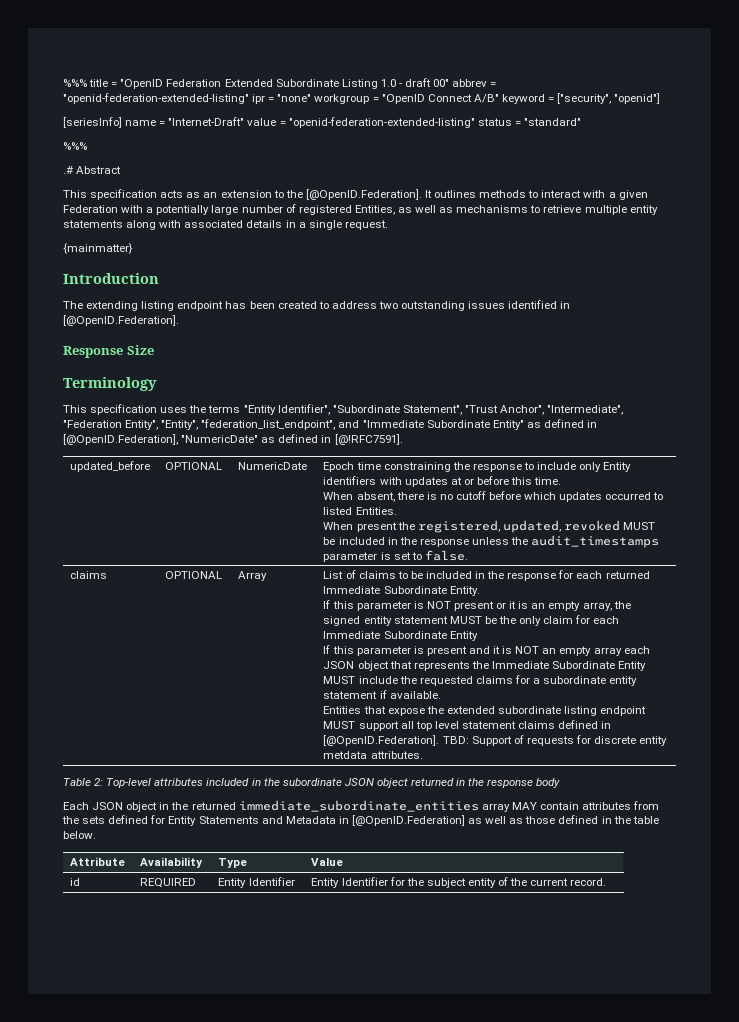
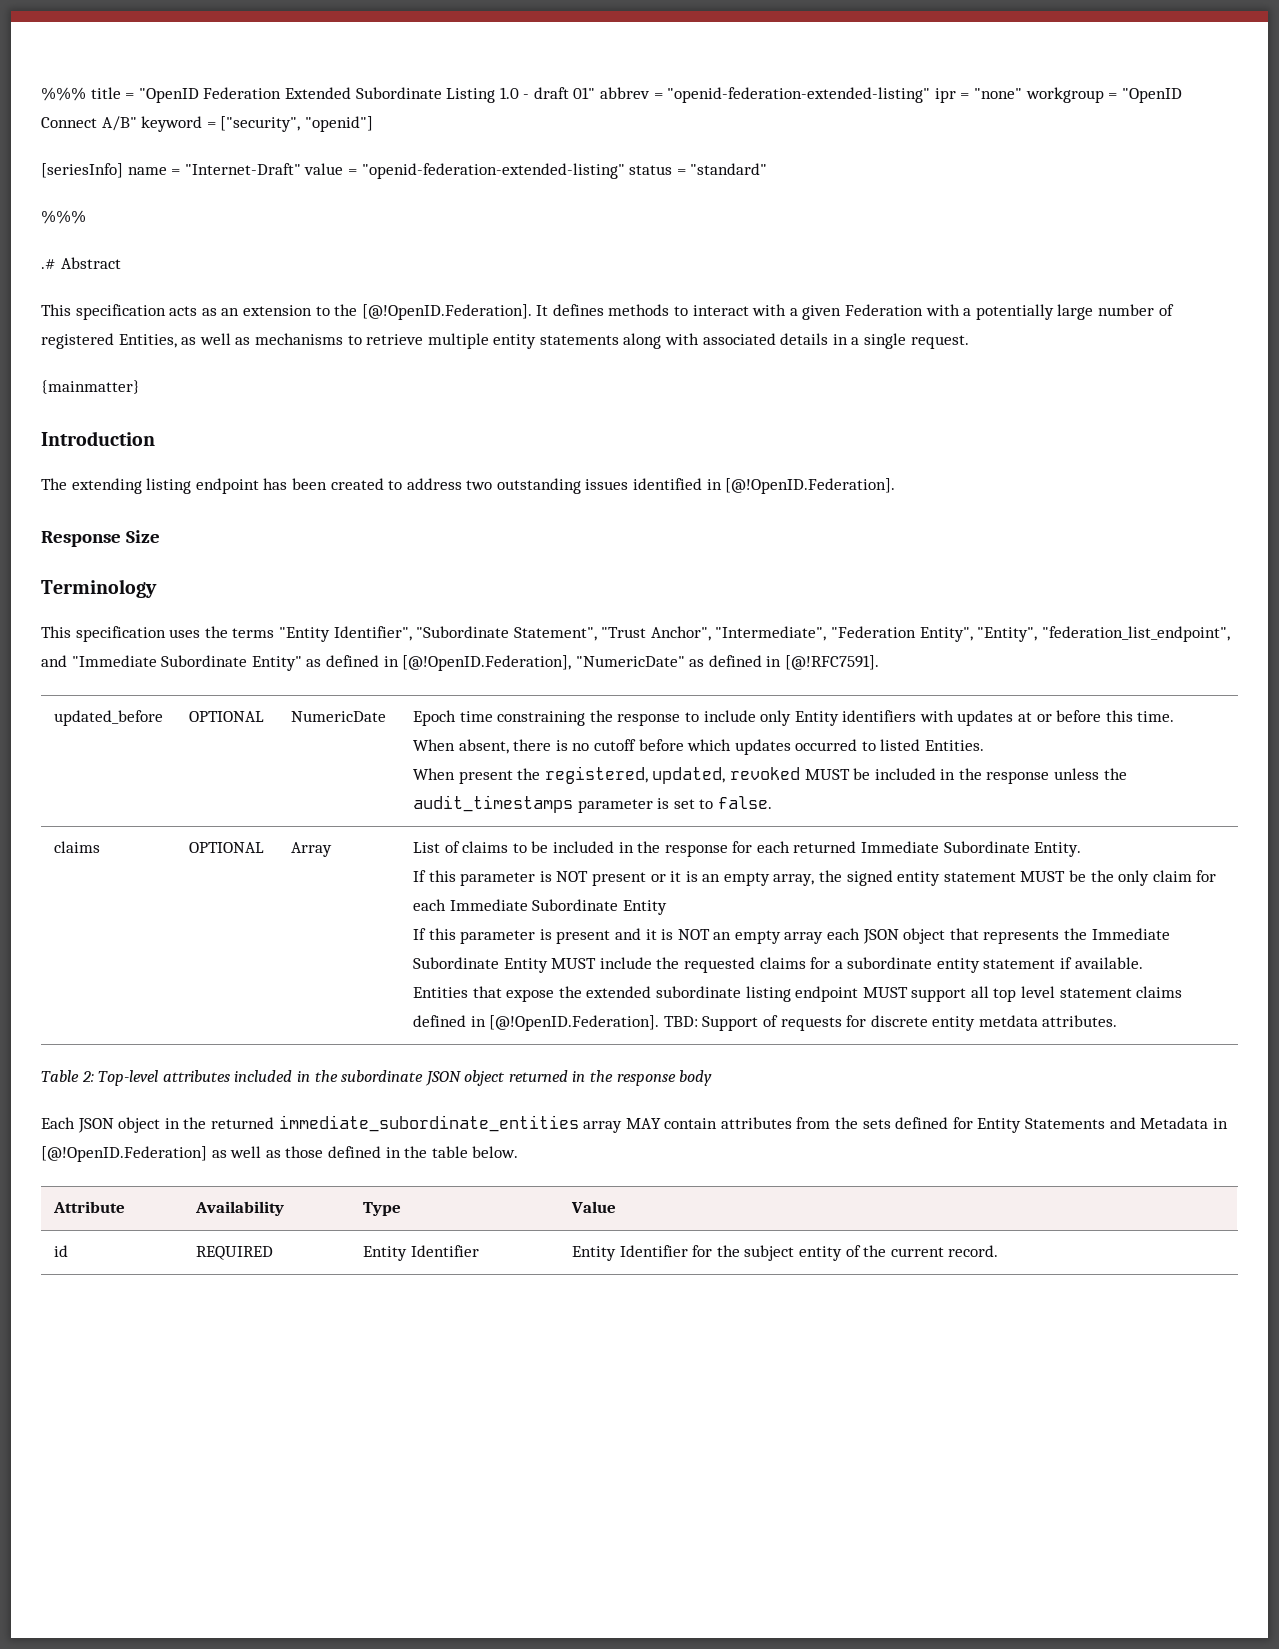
- %%% title = "OpenID Federation Extended Subordinate Listing 1.0 - draft 00" abbrev = "openid-federation-extended-listing" ipr = "none" workgroup = "OpenID Connect A/B" keyword = ["security", "openid"]
+ %%% title = "OpenID Federation Extended Subordinate Listing 1.0 - draft 01" abbrev = "openid-federation-extended-listing" ipr = "none" workgroup = "OpenID Connect A/B" keyword = ["security", "openid"]
- This specification acts as an extension to the [@OpenID.Federation]. It outlines methods to interact with a given Federation with a potentially large number of registered Entities, as well as mechanisms to retrieve multiple entity statements along with associated details in a single request.
+ This specification acts as an extension to the [@!OpenID.Federation]. It defines methods to interact with a given Federation with a potentially large number of registered Entities, as well as mechanisms to retrieve multiple entity statements along with associated details in a single request.
- The extending listing endpoint has been created to address two outstanding issues identified in [@OpenID.Federation].
+ The extending listing endpoint has been created to address two outstanding issues identified in [@!OpenID.Federation].
- This specification uses the terms "Entity Identifier", "Subordinate Statement", "Trust Anchor", "Intermediate", "Federation Entity", "Entity", "federation_list_endpoint", and "Immediate Subordinate Entity" as defined in [@OpenID.Federation], "NumericDate" as defined in [@!RFC7591].
+ This specification uses the terms "Entity Identifier", "Subordinate Statement", "Trust Anchor", "Intermediate", "Federation Entity", "Entity", "federation_list_endpoint", and "Immediate Subordinate Entity" as defined in [@!OpenID.Federation], "NumericDate" as defined in [@!RFC7591].
- Entities that expose the extended subordinate listing endpoint MUST support all top level statement claims defined in [@OpenID.Federation]. TBD: Support of requests for discrete entity metdata attributes.
+ Entities that expose the extended subordinate listing endpoint MUST support all top level statement claims defined in [@!OpenID.Federation]. TBD: Support of requests for discrete entity metdata attributes.
- Each JSON object in the returned immediate_subordinate_entities array MAY contain attributes from the sets defined for Entity Statements and Metadata in [@OpenID.Federation] as well as those defined in the table below.
+ Each JSON object in the returned immediate_subordinate_entities array MAY contain attributes from the sets defined for Entity Statements and Metadata in [@!OpenID.Federation] as well as those defined in the table below.

